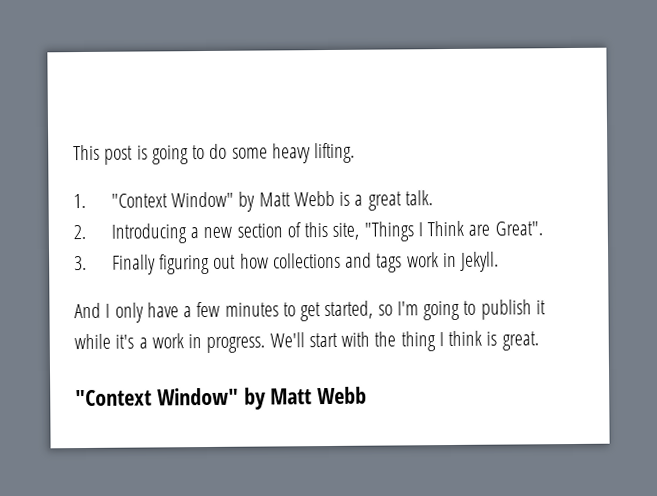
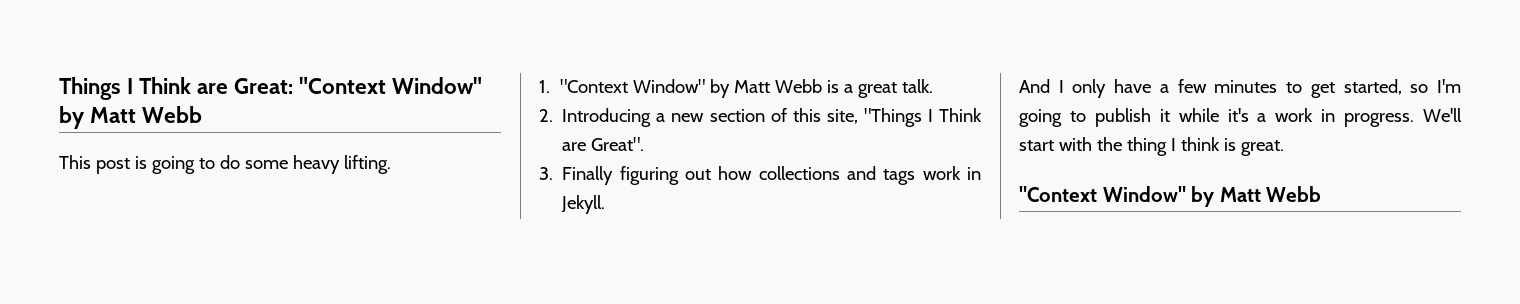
+ Things I Think are Great: "Context Window" by Matt Webb

